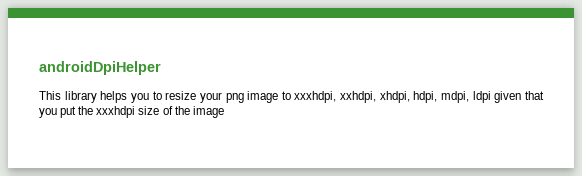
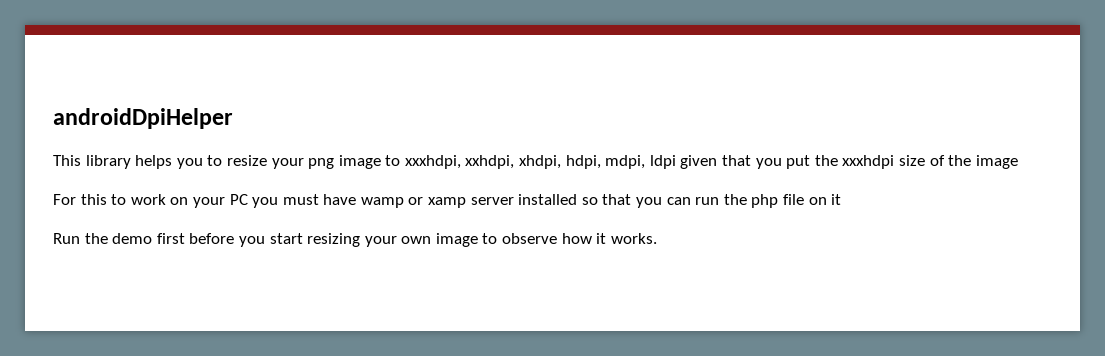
+ For this to work on your PC you must have wamp or xamp server installed so that you can run the php file on it
+ Run the demo first before you start resizing your own image to observe how it works.

